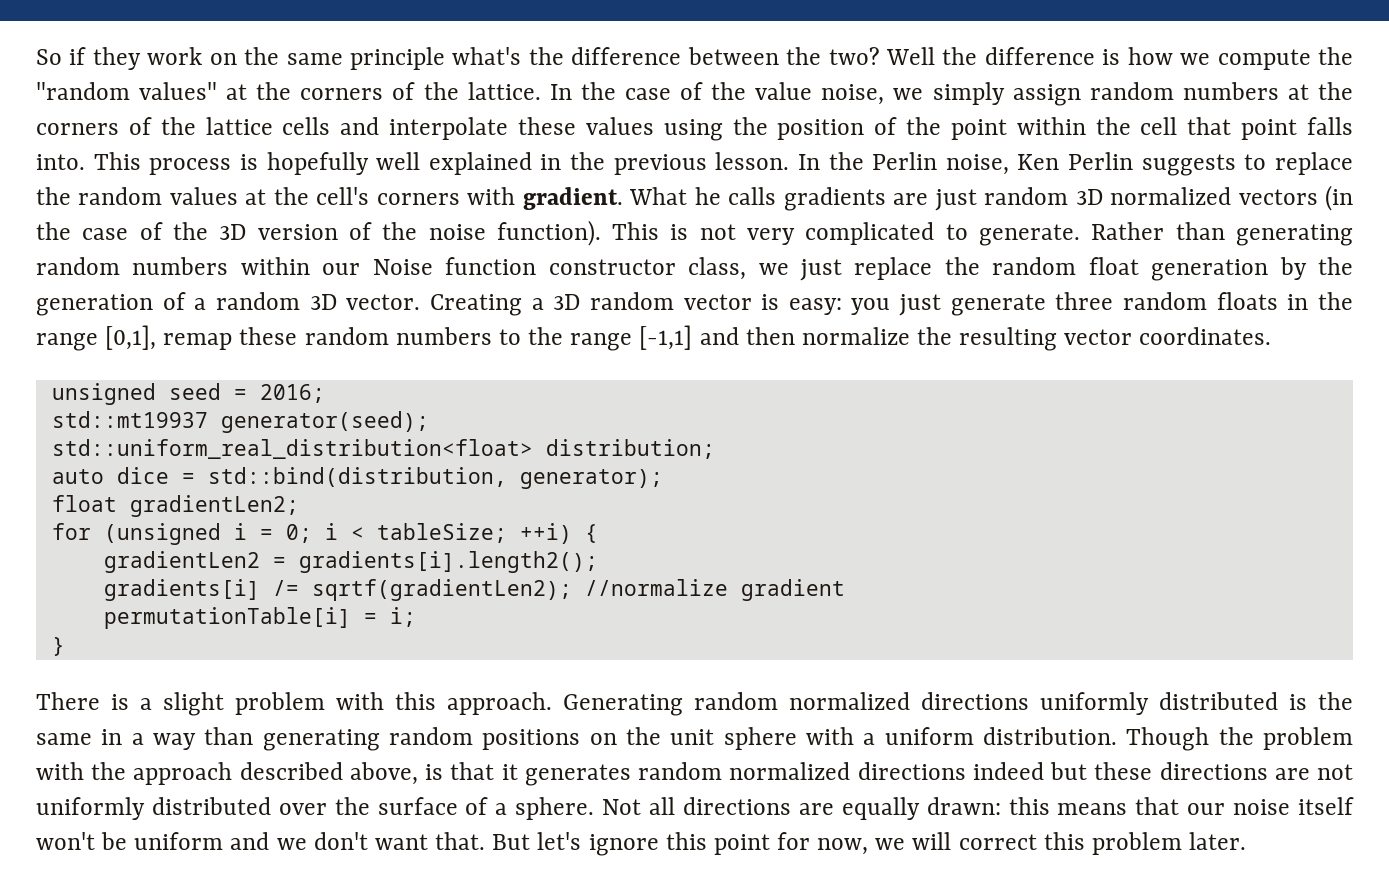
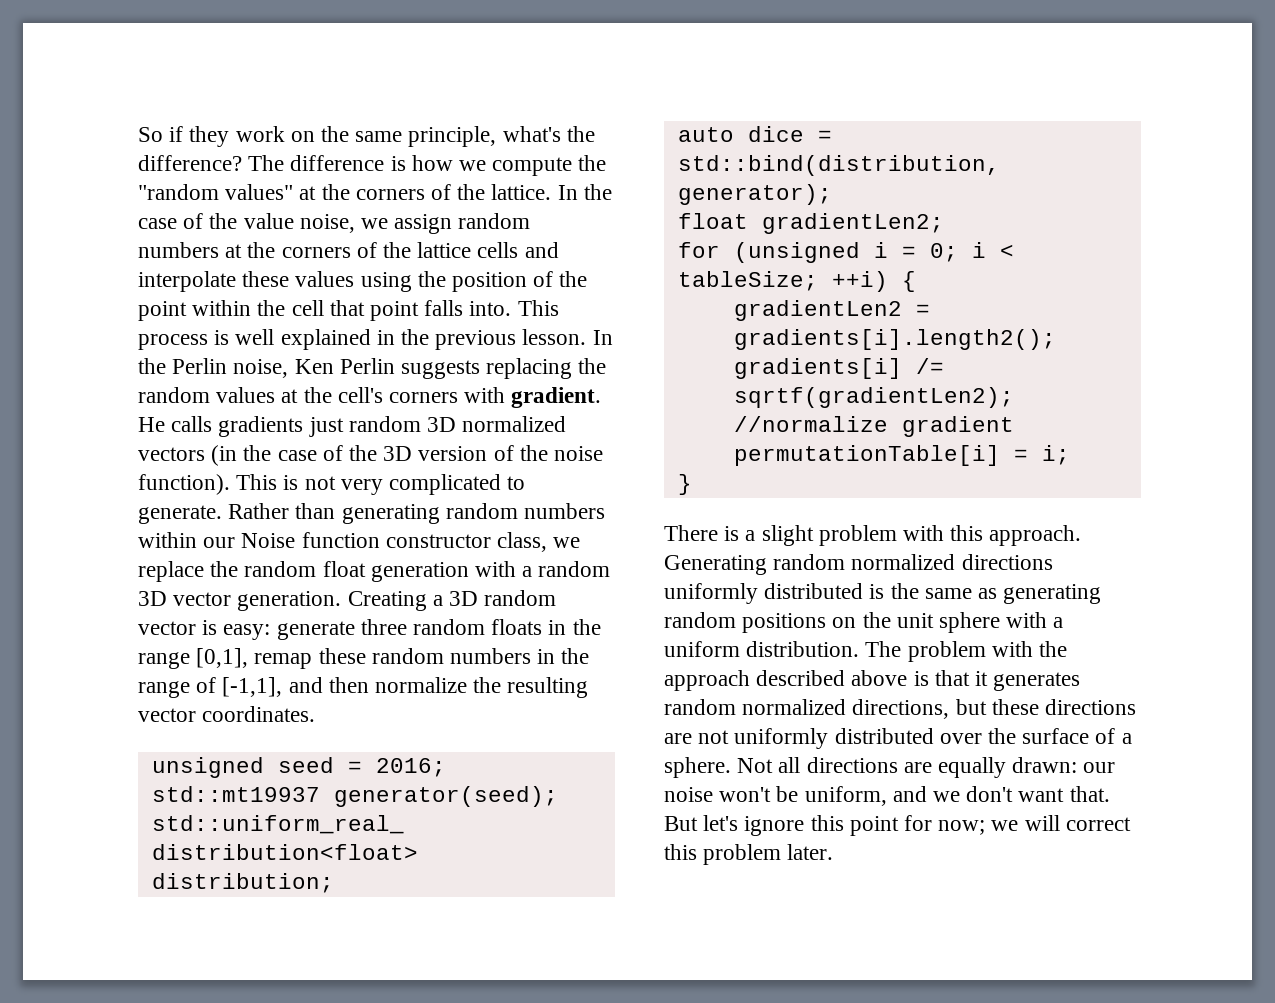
- So if they work on the same principle what's the difference between the two? Well the difference is how we compute the "random values" at the corners of the lattice.
+ So if they work on the same principle, what's the difference? The difference is how we compute the "random values" at the corners of the lattice.
- In the case of the value noise, we simply assign random numbers at the corners of the lattice cells and interpolate these values using the position of the point within the cell that point falls into.
+ In the case of the value noise, we assign random numbers at the corners of the lattice cells and interpolate these values using the position of the point within the cell that point falls into.
- This process is hopefully well explained in the previous lesson.
+ This process is well explained in the previous lesson.
- In the Perlin noise, Ken Perlin suggests to replace the random values at the cell's corners with gradient.
+ In the Perlin noise, Ken Perlin suggests replacing the random values at the cell's corners with gradient.
- What he calls gradients are just random 3D normalized vectors (in the case of the 3D version of the noise function).
+ He calls gradients just random 3D normalized vectors (in the case of the 3D version of the noise function).
- Rather than generating random numbers within our Noise function constructor class, we just replace the random float generation by the generation of a random 3D vector.
+ Rather than generating random numbers within our Noise function constructor class, we replace the random float generation with a random 3D vector generation.
- Creating a 3D random vector is easy: you just generate three random floats in the range [0,1], remap these random numbers to the range [-1,1] and then normalize the resulting vector coordinates.
+ Creating a 3D random vector is easy: generate three random floats in the range [0,1], remap these random numbers in the range of [-1,1], and then normalize the resulting vector coordinates.
- Generating random normalized directions uniformly distributed is the same in a way than generating random positions on the unit sphere with a uniform distribution.
+ Generating random normalized directions uniformly distributed is the same as generating random positions on the unit sphere with a uniform distribution.
- Though the problem with the approach described above, is that it generates random normalized directions indeed but these directions are not uniformly distributed over the surface of a sphere.
+ The problem with the approach described above is that it generates random normalized directions, but these directions are not uniformly distributed over the surface of a sphere.
- Not all directions are equally drawn: this means that our noise itself won't be uniform and we don't want that.
+ Not all directions are equally drawn: our noise won't be uniform, and we don't want that.
- But let's ignore this point for now, we will correct this problem later.
+ But let's ignore this point for now; we will correct this problem later.

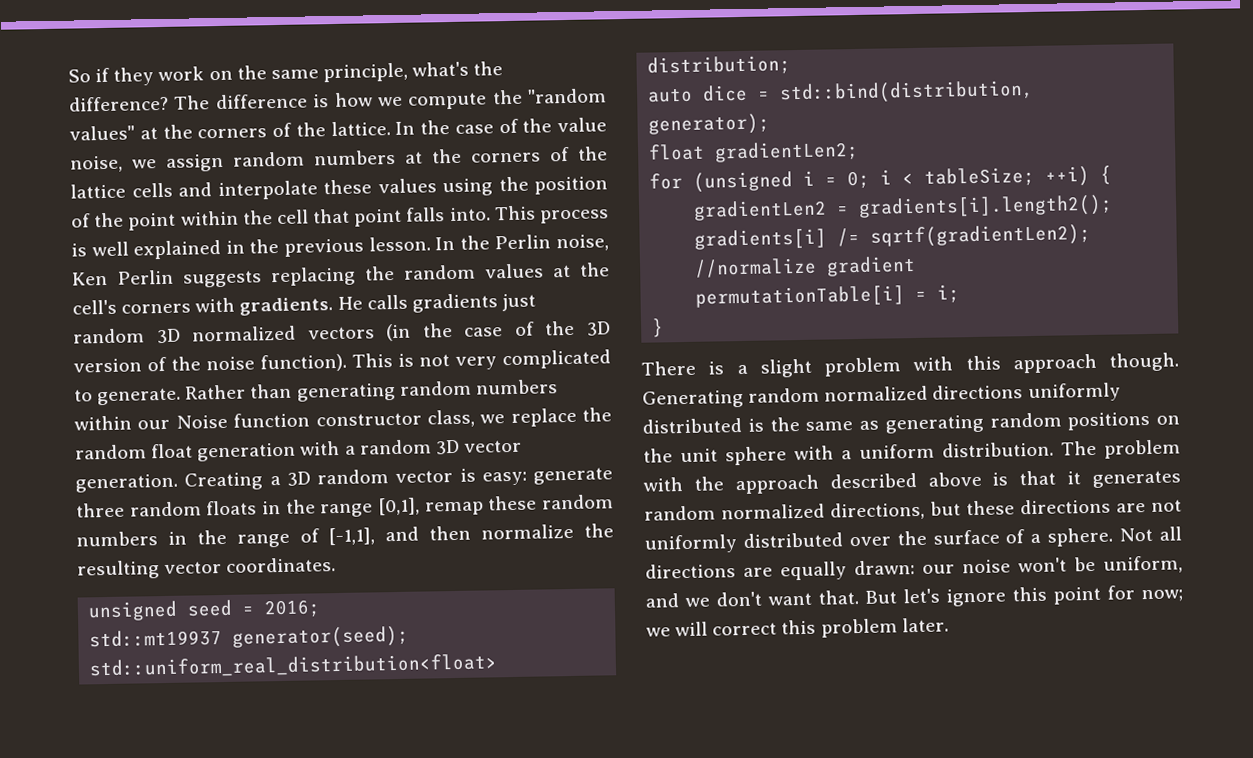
- In the Perlin noise, Ken Perlin suggests replacing the random values at the cell's corners with gradient.
+ In the Perlin noise, Ken Perlin suggests replacing the random values at the cell's corners with gradients.
- There is a slight problem with this approach.
+ There is a slight problem with this approach though.

